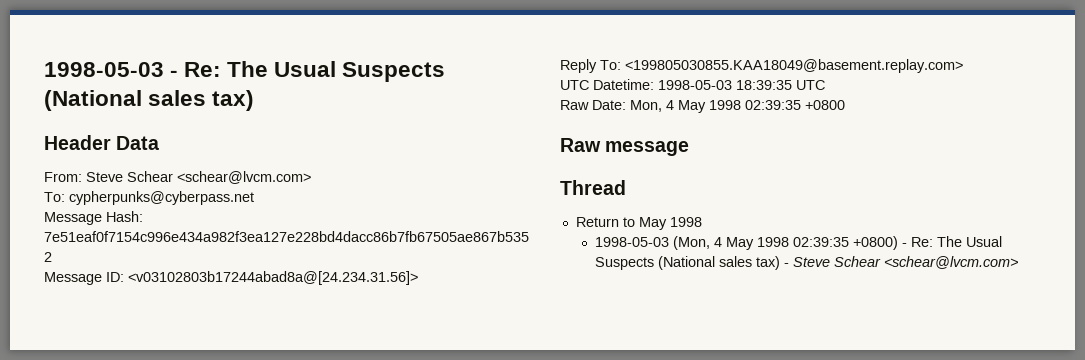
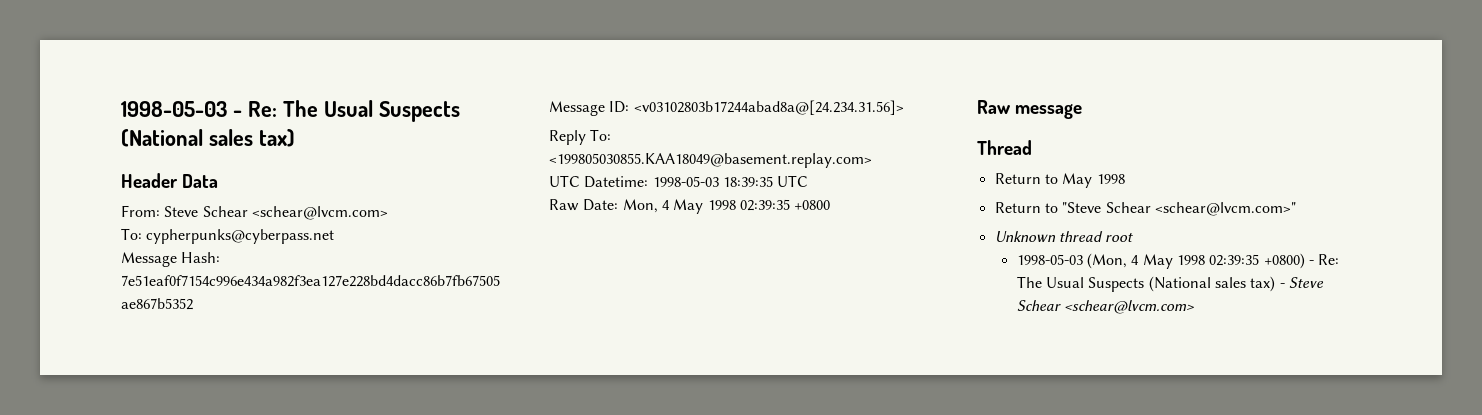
+ Return to "Steve Schear <schear@lvcm.com>"
+ Unknown thread root

